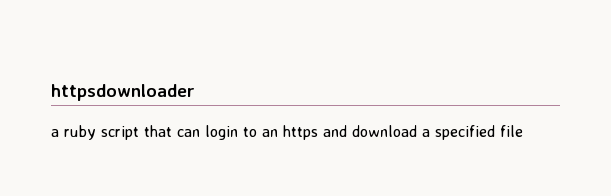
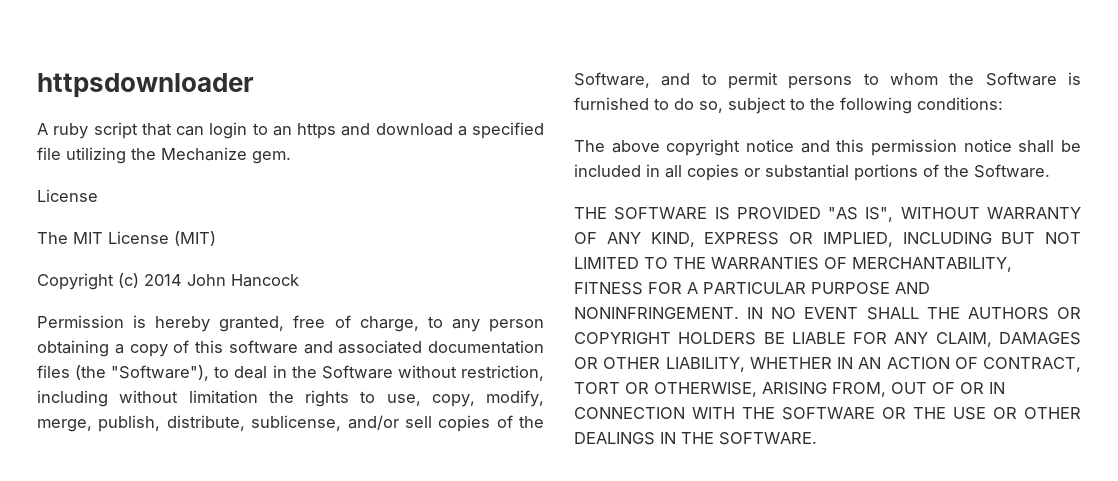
- a ruby script that can login to an https and download a specified file
+ A ruby script that can login to an https and download a specified file utilizing the Mechanize gem.
+ License
+ The MIT License (MIT)
+ Copyright (c) 2014 John Hancock
+ Permission is hereby granted, free of charge, to any person obtaining a copy of this software and associated documentation files (the "Software"), to deal in the Software without restriction, including without limitation the rights to use, copy, modify, merge, publish, distribute, sublicense, and/or sell copies of the Software, and to permit persons to whom the Software is furnished to do so, subject to the following conditions:
+ The above copyright notice and this permission notice shall be included in all copies or substantial portions of the Software.
+ THE SOFTWARE IS PROVIDED "AS IS", WITHOUT WARRANTY OF ANY KIND, EXPRESS OR IMPLIED, INCLUDING BUT NOT LIMITED TO THE WARRANTIES OF MERCHANTABILITY, FITNESS FOR A PARTICULAR PURPOSE AND NONINFRINGEMENT. IN NO EVENT SHALL THE AUTHORS OR COPYRIGHT HOLDERS BE LIABLE FOR ANY CLAIM, DAMAGES OR OTHER LIABILITY, WHETHER IN AN ACTION OF CONTRACT, TORT OR OTHERWISE, ARISING FROM, OUT OF OR IN CONNECTION WITH THE SOFTWARE OR THE USE OR OTHER DEALINGS IN THE SOFTWARE.

